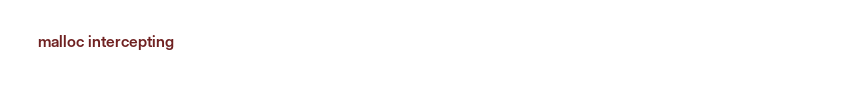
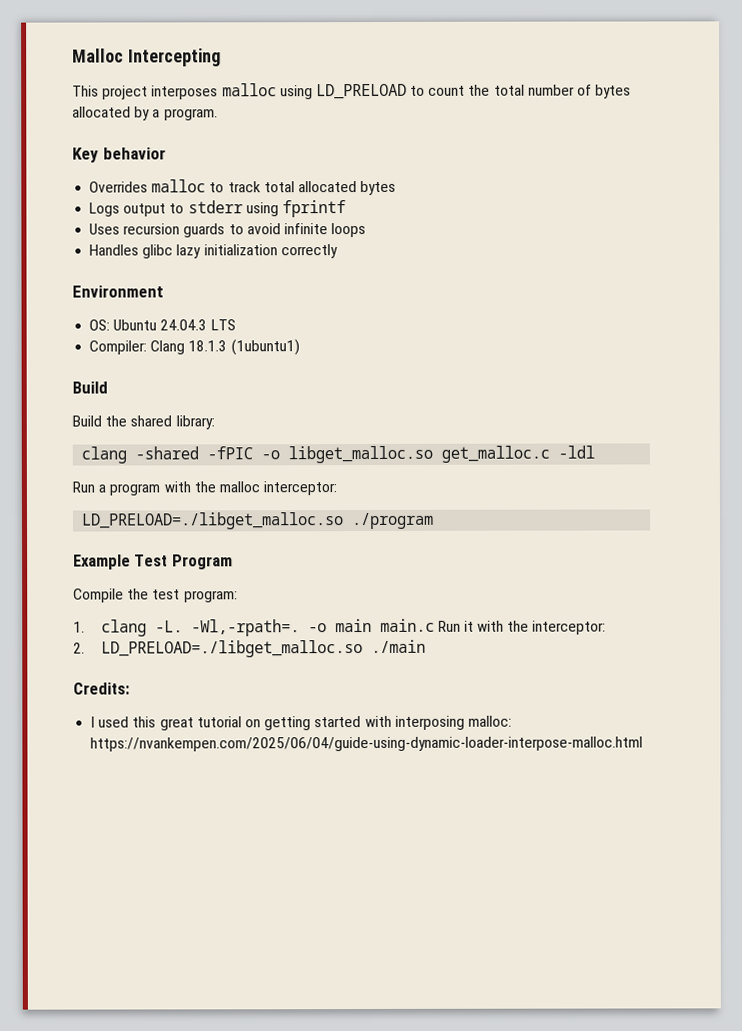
- malloc intercepting
+ Malloc Intercepting
+ This project interposes malloc using LD_PRELOAD to count the total number of bytes allocated by a program.
+ Key behavior
+ Overrides malloc to track total allocated bytes
+ Logs output to stderr using fprintf
+ Uses recursion guards to avoid infinite loops
+ Handles glibc lazy initialization correctly
+ Environment
+ OS: Ubuntu 24.04.3 LTS
+ Compiler: Clang 18.1.3 (1ubuntu1)
+ Build
+ Build the shared library:
+ clang -shared -fPIC -o libget_malloc.so get_malloc.c -ldl
+ Run a program with the malloc interceptor:
+ LD_PRELOAD=./libget_malloc.so ./program
+ Example Test Program
+ Compile the test program:
+ 1. clang -L. -Wl,-rpath=. -o main main.c Run it with the interceptor:
+ 2. LD_PRELOAD=./libget_malloc.so ./main
+ Credits:
+ I used this great tutorial on getting started with interposing malloc: https://nvankempen.com/2025/06/04/guide-using-dynamic-loader-interpose-malloc.html

